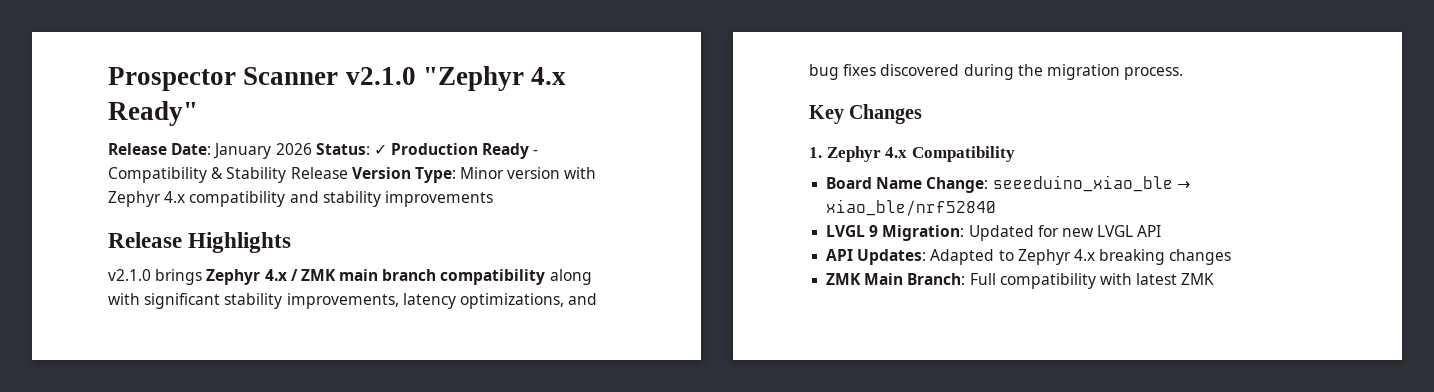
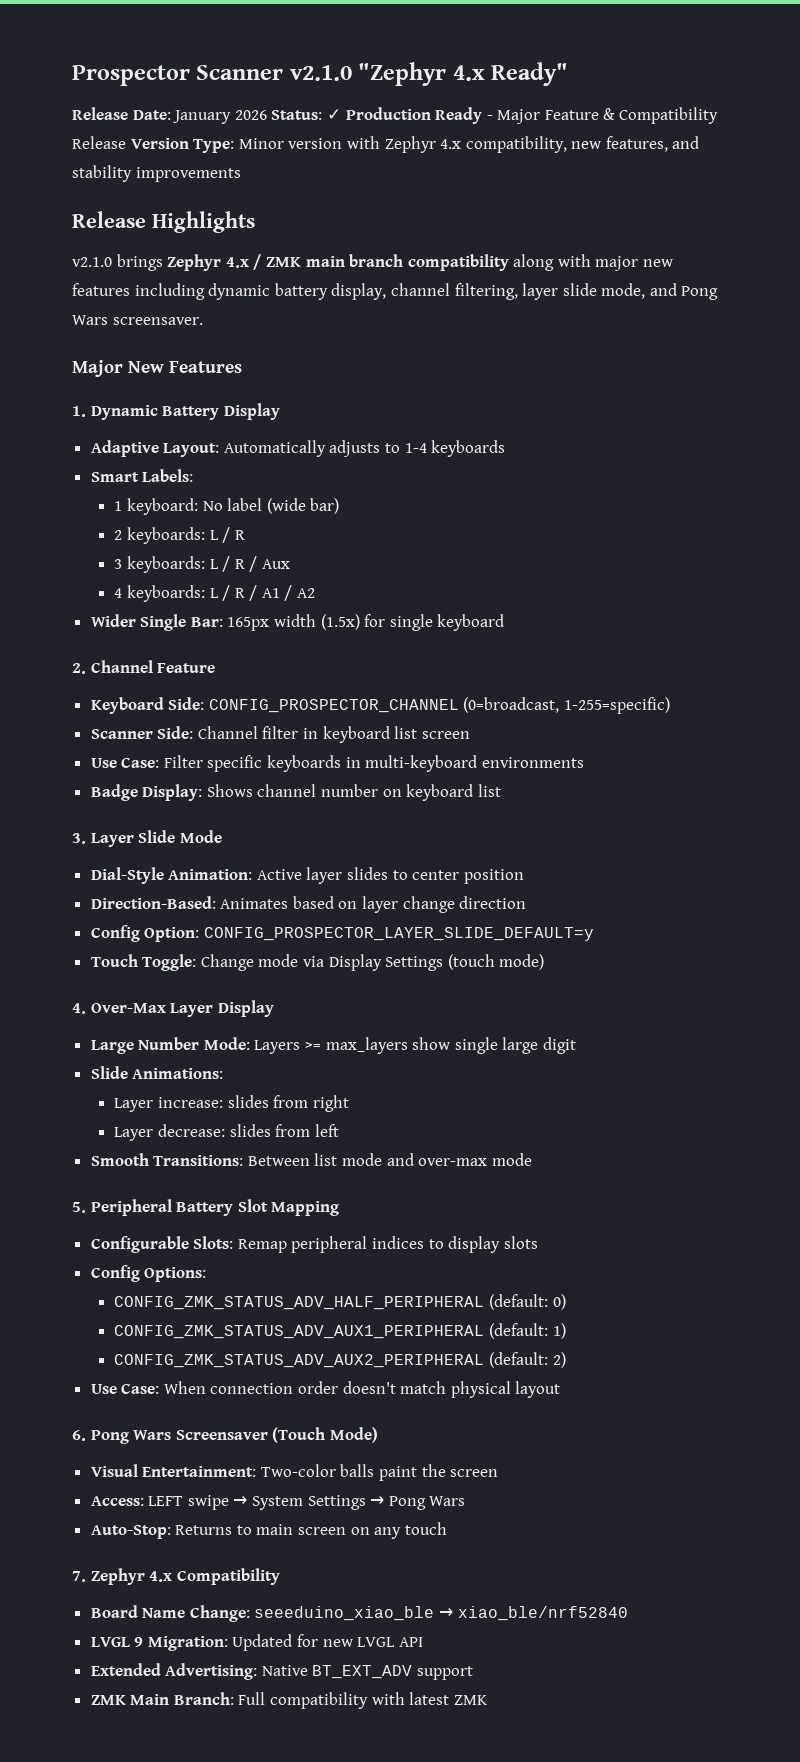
- Release Date: January 2026 Status: ✓ Production Ready - Compatibility & Stability Release Version Type: Minor version with Zephyr 4.x compatibility and stability improvements
+ Release Date: January 2026 Status: ✓ Production Ready - Major Feature & Compatibility Release Version Type: Minor version with Zephyr 4.x compatibility, new features, and stability improvements
- v2.1.0 brings Zephyr 4.x / ZMK main branch compatibility along with significant stability improvements, latency optimizations, and bug fixes discovered during the migration process.
- Key Changes
- 1. Zephyr 4.x Compatibility
+ v2.1.0 brings Zephyr 4.x / ZMK main branch compatibility along with major new features including dynamic battery display, channel filtering, layer slide mode, and Pong Wars screensaver.
+ Major New Features
+ 1. Dynamic Battery Display
+ Adaptive Layout: Automatically adjusts to 1-4 keyboards
+ Smart Labels:
+ 1 keyboard: No label (wide bar)
+ 2 keyboards: L / R
+ 3 keyboards: L / R / Aux
+ 4 keyboards: L / R / A1 / A2
+ Wider Single Bar: 165px width (1.5x) for single keyboard
+ 2. Channel Feature
+ Keyboard Side: CONFIG_PROSPECTOR_CHANNEL (0=broadcast, 1-255=specific)
+ Scanner Side: Channel filter in keyboard list screen
+ Use Case: Filter specific keyboards in multi-keyboard environments
+ Badge Display: Shows channel number on keyboard list
+ 3. Layer Slide Mode
+ Dial-Style Animation: Active layer slides to center position
+ Direction-Based: Animates based on layer change direction
+ Config Option: CONFIG_PROSPECTOR_LAYER_SLIDE_DEFAULT=y
+ Touch Toggle: Change mode via Display Settings (touch mode)
+ 4. Over-Max Layer Display
+ Large Number Mode: Layers >= max_layers show single large digit
+ Slide Animations:
+ Layer increase: slides from right
+ Layer decrease: slides from left
+ Smooth Transitions: Between list mode and over-max mode
+ 5. Peripheral Battery Slot Mapping
+ Configurable Slots: Remap peripheral indices to display slots
+ Config Options:
+ CONFIG_ZMK_STATUS_ADV_HALF_PERIPHERAL (default: 0)
+ CONFIG_ZMK_STATUS_ADV_AUX1_PERIPHERAL (default: 1)
+ CONFIG_ZMK_STATUS_ADV_AUX2_PERIPHERAL (default: 2)
+ Use Case: When connection order doesn't match physical layout
+ 6. Pong Wars Screensaver (Touch Mode)
+ Visual Entertainment: Two-color balls paint the screen
+ Access: LEFT swipe → System Settings → Pong Wars
+ Auto-Stop: Returns to main screen on any touch
+ 7. Zephyr 4.x Compatibility
- API Updates: Adapted to Zephyr 4.x breaking changes
+ Extended Advertising: Native BT_EXT_ADV support

